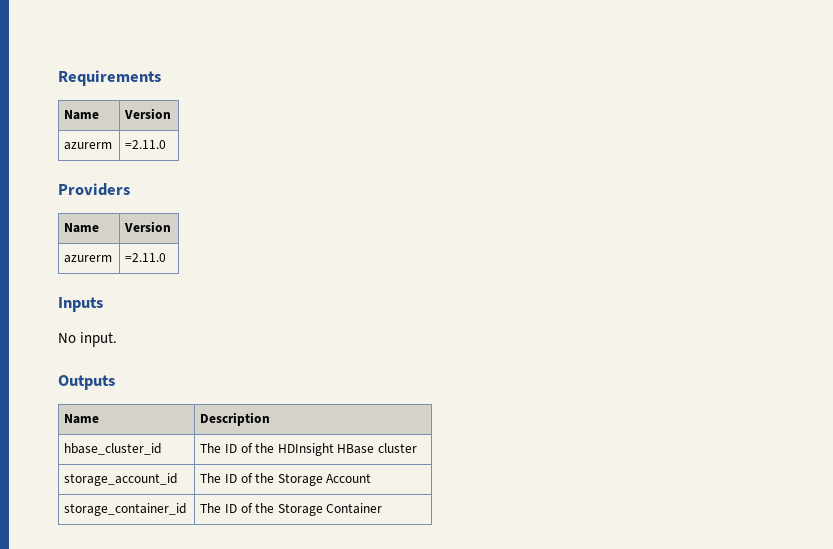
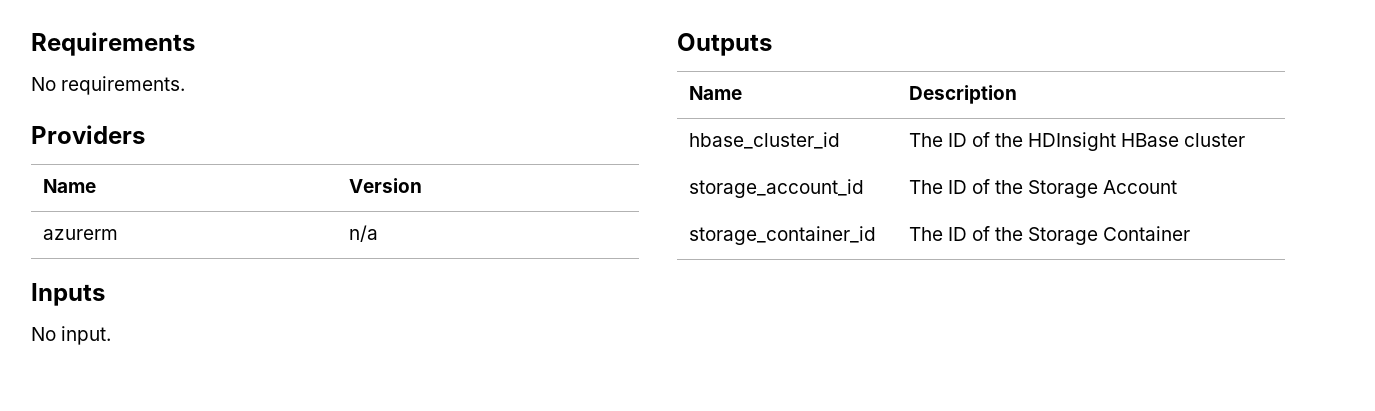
  Requirements
- Name | Version
- azurerm | =2.11.0
+ No requirements.
  Providers
  Name | Version
- azurerm | =2.11.0
+ azurerm | n/a

